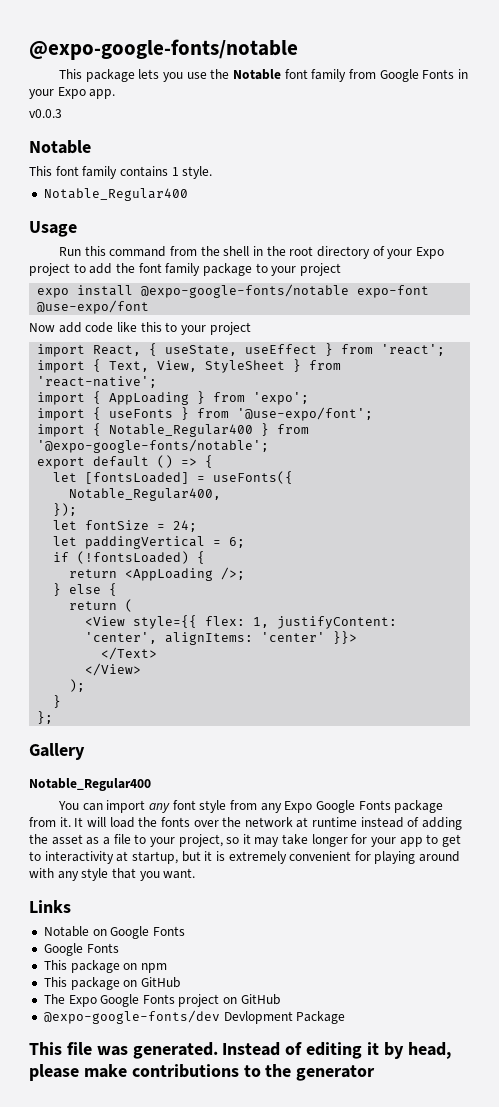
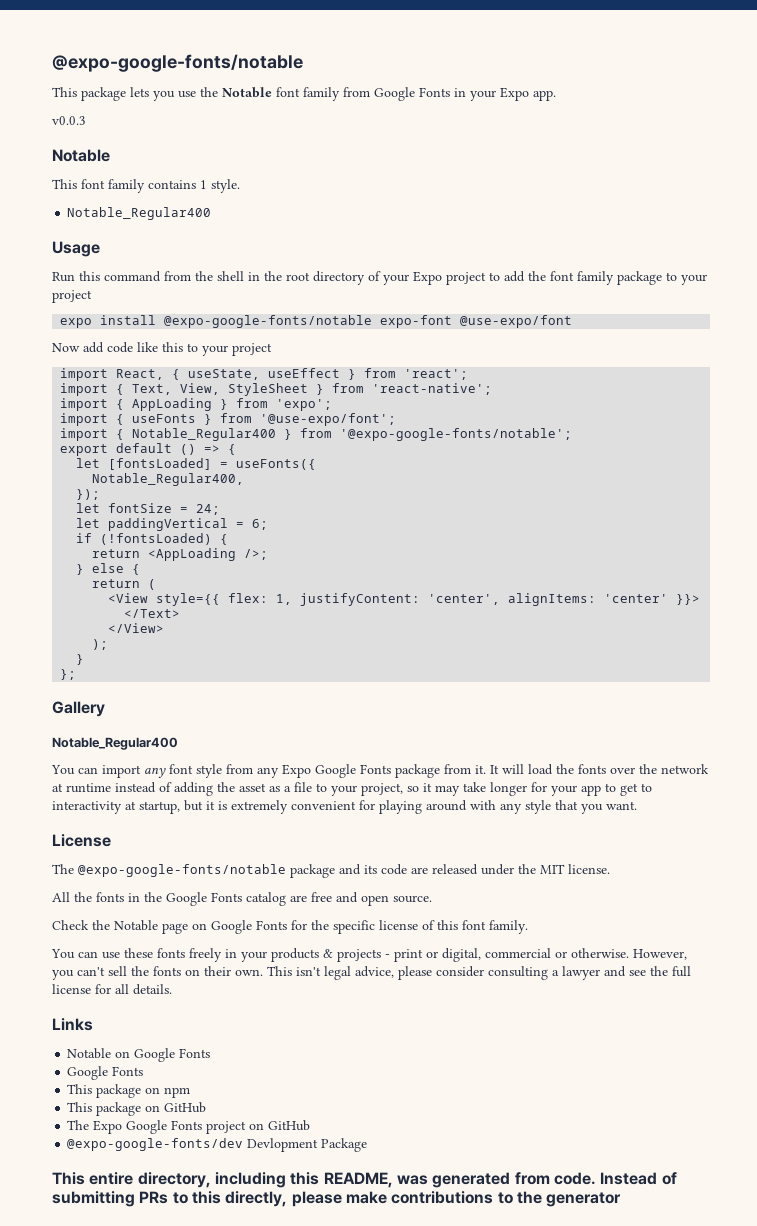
+ License
+ The @expo-google-fonts/notable package and its code are released under the MIT license.
+ All the fonts in the Google Fonts catalog are free and open source.
+ Check the Notable page on Google Fonts for the specific license of this font family.
+ You can use these fonts freely in your products & projects - print or digital, commercial or otherwise. However, you can't sell the fonts on their own. This isn't legal advice, please consider consulting a lawyer and see the full license for all details.
- This file was generated. Instead of editing it by head, please make contributions to the generator
+ This entire directory, including this README, was generated from code. Instead of submitting PRs to this directly, please make contributions to the generator

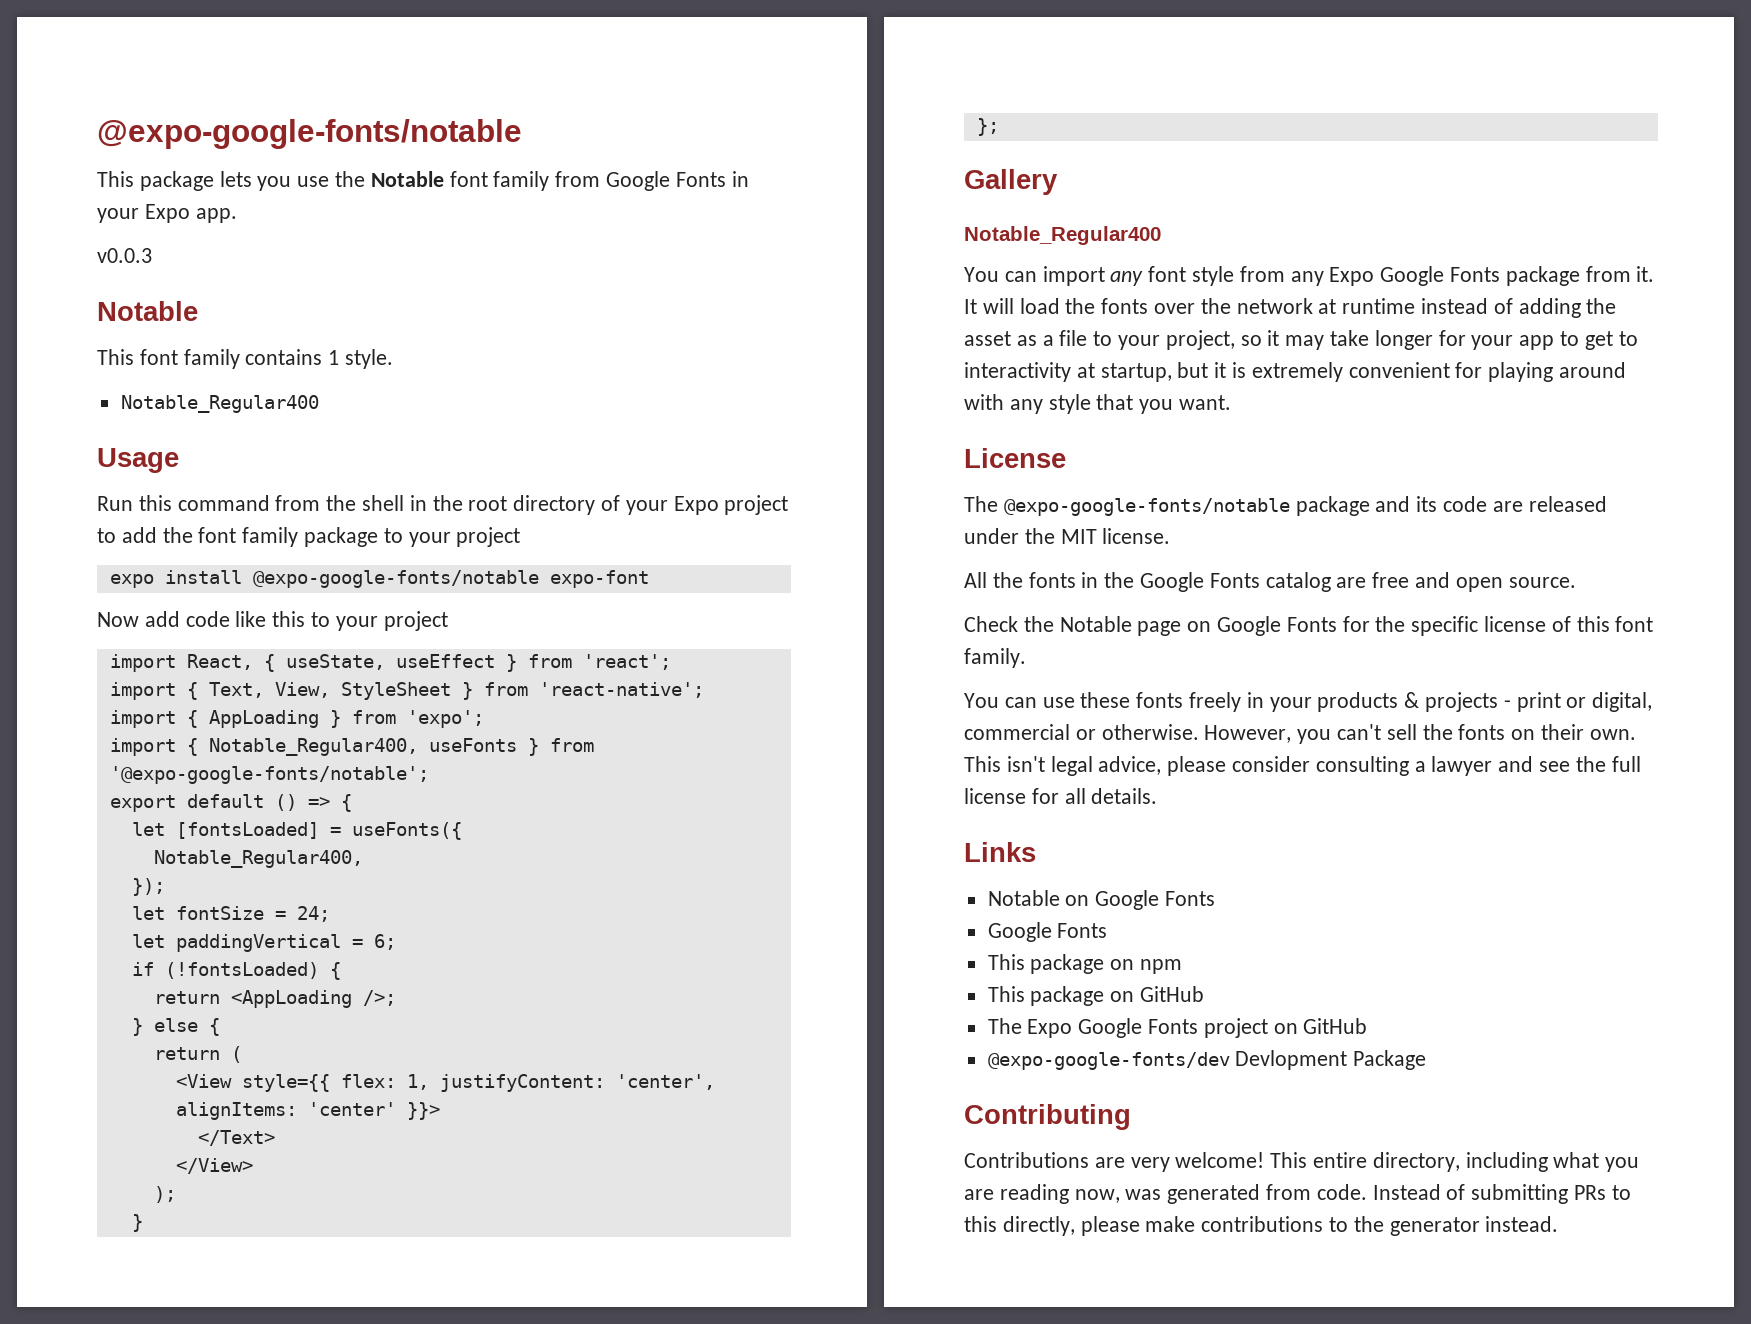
- expo install @expo-google-fonts/notable expo-font @use-expo/font
+ expo install @expo-google-fonts/notable expo-font
- import { useFonts } from '@use-expo/font';
- import { Notable_Regular400 } from '@expo-google-fonts/notable';
+ import { Notable_Regular400, useFonts } from '@expo-google-fonts/notable';
- This entire directory, including this README, was generated from code.
+ Contributing
+ Contributions are very welcome! This entire directory, including what you are reading now, was generated from code.
- Instead of submitting PRs to this directly, please make contributions to the generator
+ Instead of submitting PRs to this directly, please make contributions to the generator instead.

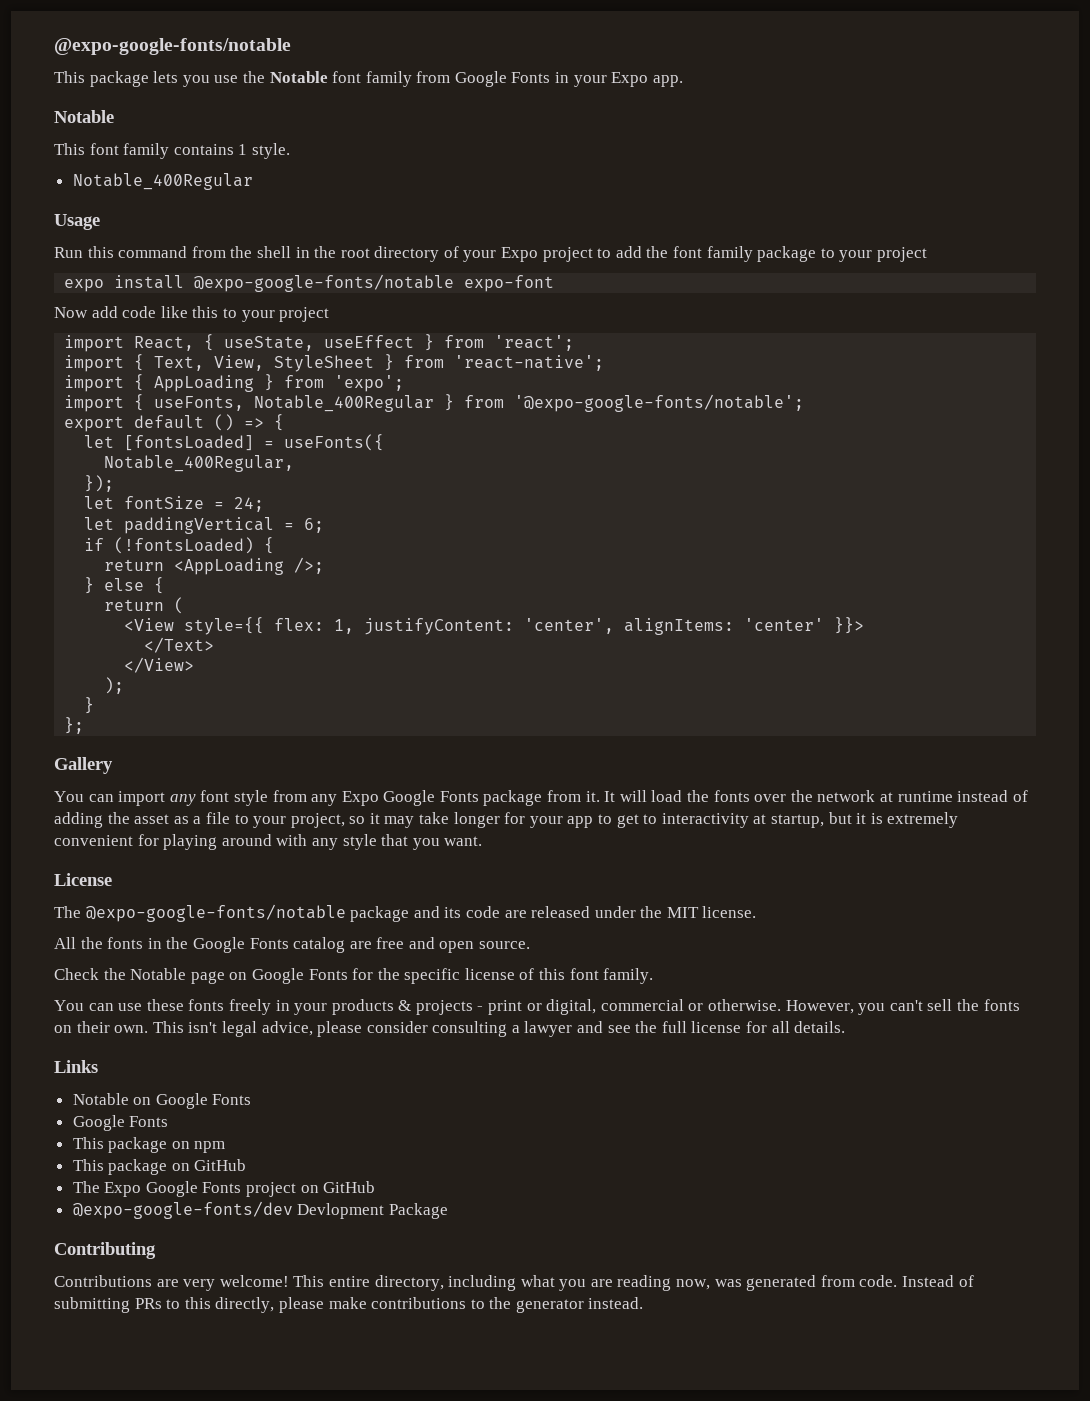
- v0.0.3
  This font family contains 1 style.
- Notable_Regular400
+ Notable_400Regular
- import { Notable_Regular400, useFonts } from '@expo-google-fonts/notable';
+ import { useFonts, Notable_400Regular } from '@expo-google-fonts/notable';
  let [fontsLoaded] = useFonts({
- Notable_Regular400,
+ Notable_400Regular,
  Gallery
- Notable_Regular400

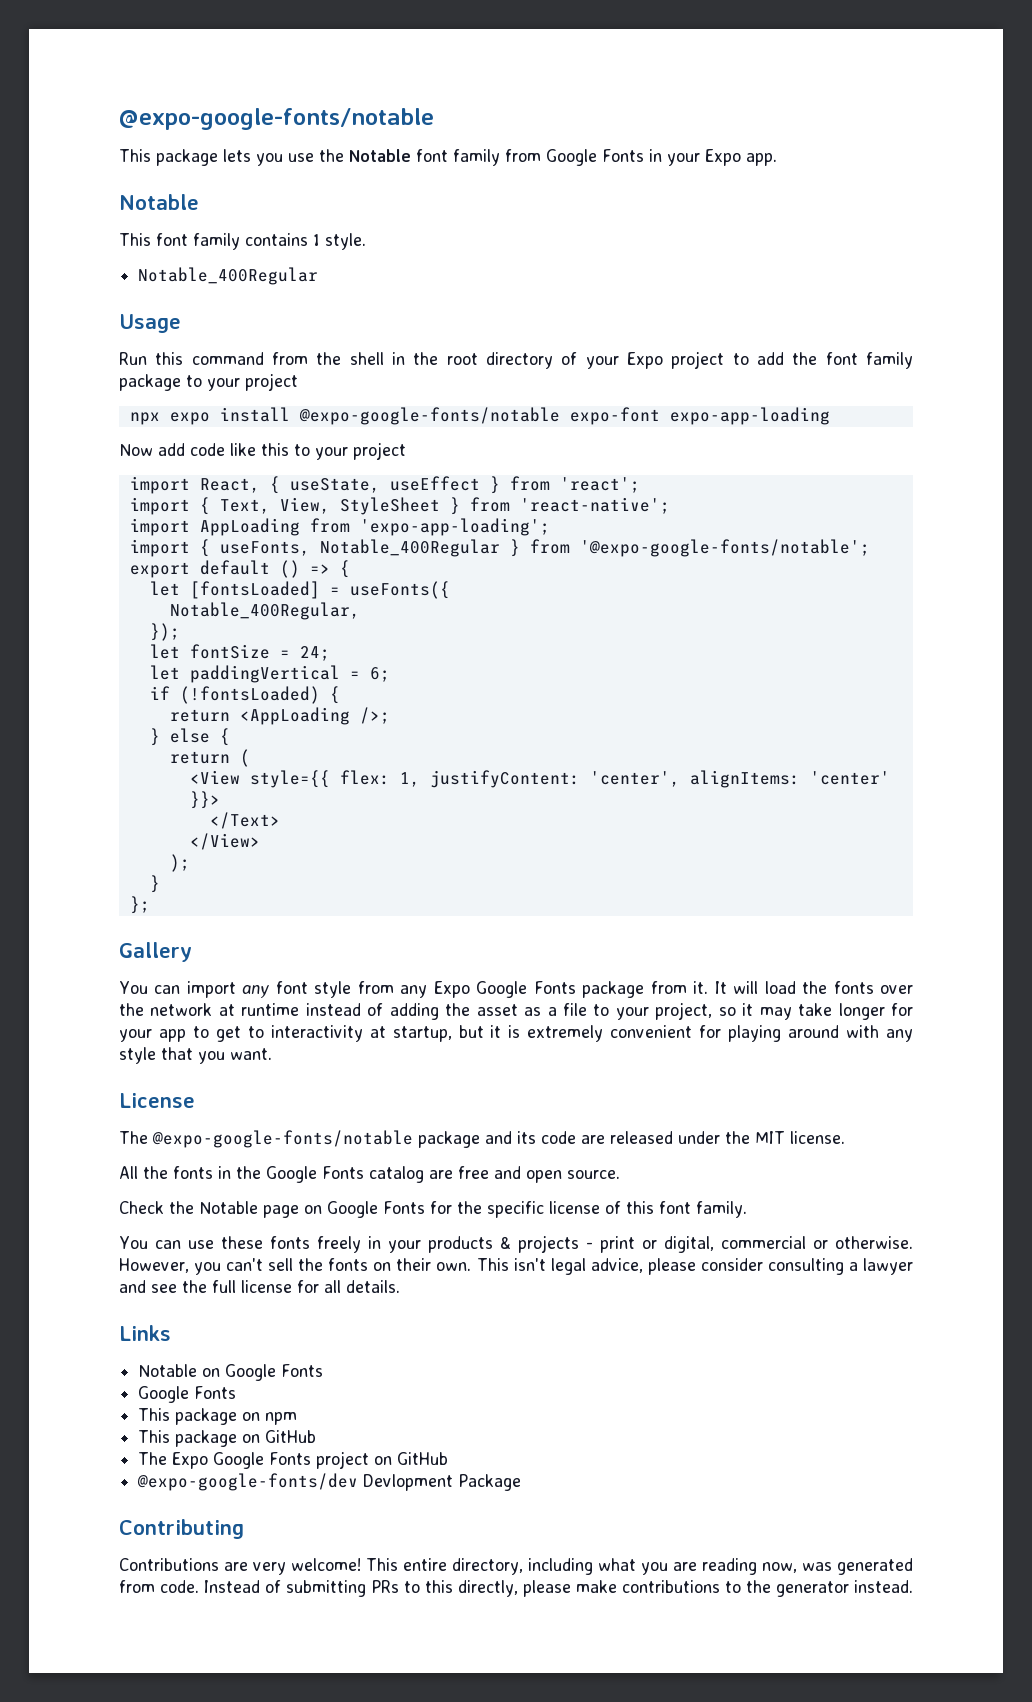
- expo install @expo-google-fonts/notable expo-font
+ npx expo install @expo-google-fonts/notable expo-font expo-app-loading
- import { AppLoading } from 'expo';
+ import AppLoading from 'expo-app-loading';

